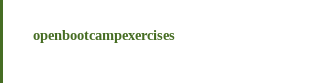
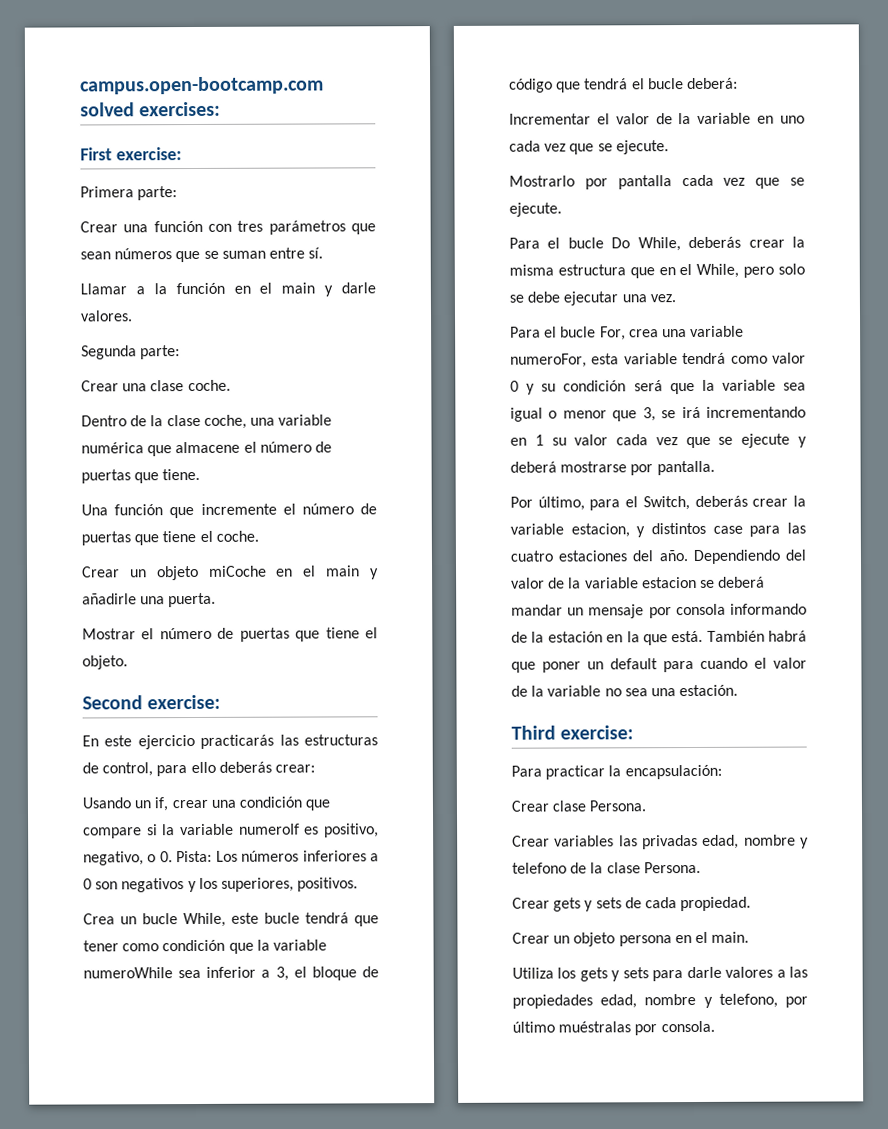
- openbootcampexercises
+ campus.open-bootcamp.com solved exercises:
+ First exercise:
+ Primera parte:
+ Crear una función con tres parámetros que sean números que se suman entre sí.
+ Llamar a la función en el main y darle valores.
+ Segunda parte:
+ Crear una clase coche.
+ Dentro de la clase coche, una variable numérica que almacene el número de puertas que tiene.
+ Una función que incremente el número de puertas que tiene el coche.
+ Crear un objeto miCoche en el main y añadirle una puerta.
+ Mostrar el número de puertas que tiene el objeto.
+ Second exercise:
+ En este ejercicio practicarás las estructuras de control, para ello deberás crear:
+ Usando un if, crear una condición que compare si la variable numeroIf es positivo, negativo, o 0. Pista: Los números inferiores a 0 son negativos y los superiores, positivos.
+ Crea un bucle While, este bucle tendrá que tener como condición que la variable numeroWhile sea inferior a 3, el bloque de código que tendrá el bucle deberá:
+ Incrementar el valor de la variable en uno cada vez que se ejecute.
+ Mostrarlo por pantalla cada vez que se ejecute.
+ Para el bucle Do While, deberás crear la misma estructura que en el While, pero solo se debe ejecutar una vez.
+ Para el bucle For, crea una variable numeroFor, esta variable tendrá como valor 0 y su condición será que la variable sea igual o menor que 3, se irá incrementando en 1 su valor cada vez que se ejecute y deberá mostrarse por pantalla.
+ Por último, para el Switch, deberás crear la variable estacion, y distintos case para las cuatro estaciones del año. Dependiendo del valor de la variable estacion se deberá mandar un mensaje por consola informando de la estación en la que está. También habrá que poner un default para cuando el valor de la variable no sea una estación.
+ Third exercise:
+ Para practicar la encapsulación:
+ Crear clase Persona.
+ Crear variables las privadas edad, nombre y telefono de la clase Persona.
+ Crear gets y sets de cada propiedad.
+ Crear un objeto persona en el main.
+ Utiliza los gets y sets para darle valores a las propiedades edad, nombre y telefono, por último muéstralas por consola.

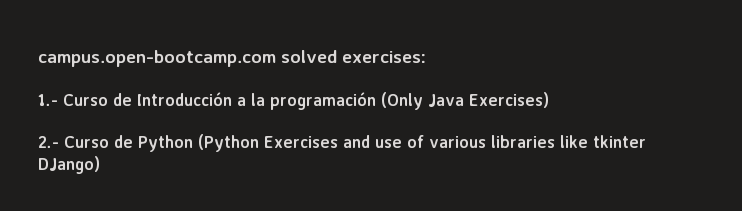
- First exercise:
- Primera parte:
- Crear una función con tres parámetros que sean números que se suman entre sí.
- Llamar a la función en el main y darle valores.
- Segunda parte:
- Crear una clase coche.
- Dentro de la clase coche, una variable numérica que almacene el número de puertas que tiene.
- Una función que incremente el número de puertas que tiene el coche.
- Crear un objeto miCoche en el main y añadirle una puerta.
- Mostrar el número de puertas que tiene el objeto.
- Second exercise:
- En este ejercicio practicarás las estructuras de control, para ello deberás crear:
- Usando un if, crear una condición que compare si la variable numeroIf es positivo, negativo, o 0. Pista: Los números inferiores a 0 son negativos y los superiores, positivos.
- Crea un bucle While, este bucle tendrá que tener como condición que la variable numeroWhile sea inferior a 3, el bloque de código que tendrá el bucle deberá:
- Incrementar el valor de la variable en uno cada vez que se ejecute.
- Mostrarlo por pantalla cada vez que se ejecute.
- Para el bucle Do While, deberás crear la misma estructura que en el While, pero solo se debe ejecutar una vez.
- Para el bucle For, crea una variable numeroFor, esta variable tendrá como valor 0 y su condición será que la variable sea igual o menor que 3, se irá incrementando en 1 su valor cada vez que se ejecute y deberá mostrarse por pantalla.
- Por último, para el Switch, deberás crear la variable estacion, y distintos case para las cuatro estaciones del año. Dependiendo del valor de la variable estacion se deberá mandar un mensaje por consola informando de la estación en la que está. También habrá que poner un default para cuando el valor de la variable no sea una estación.
- Third exercise:
- Para practicar la encapsulación:
- Crear clase Persona.
- Crear variables las privadas edad, nombre y telefono de la clase Persona.
- Crear gets y sets de cada propiedad.
- Crear un objeto persona en el main.
- Utiliza los gets y sets para darle valores a las propiedades edad, nombre y telefono, por último muéstralas por consola.
+ 1.- Curso de Introducción a la programación (Only Java Exercises)
+ 2.- Curso de Python (Python Exercises and use of various libraries like tkinter DJango)

